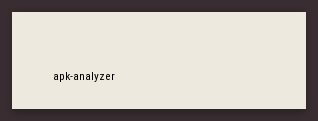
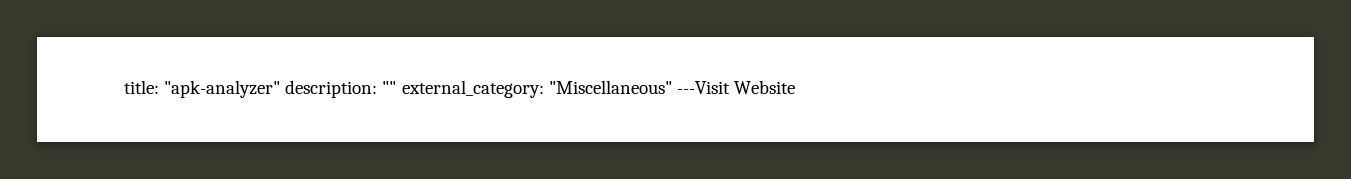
- apk-analyzer
+ title: "apk-analyzer" description: "" external_category: "Miscellaneous" ---Visit Website

